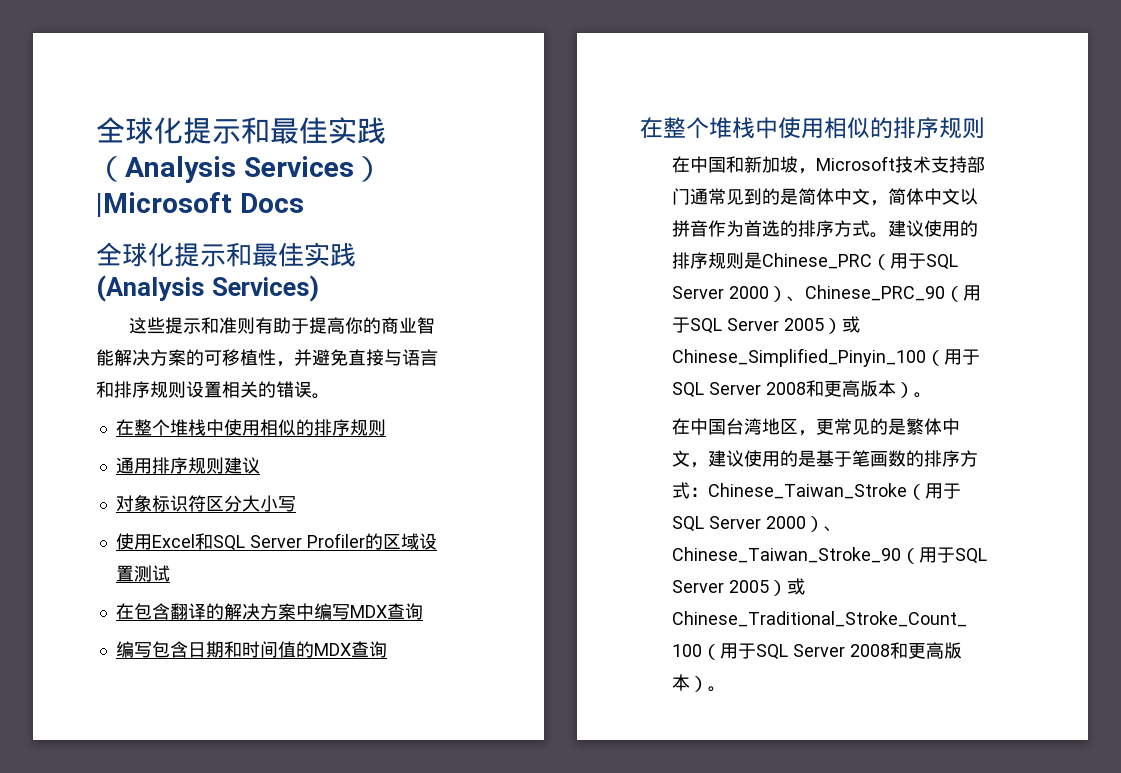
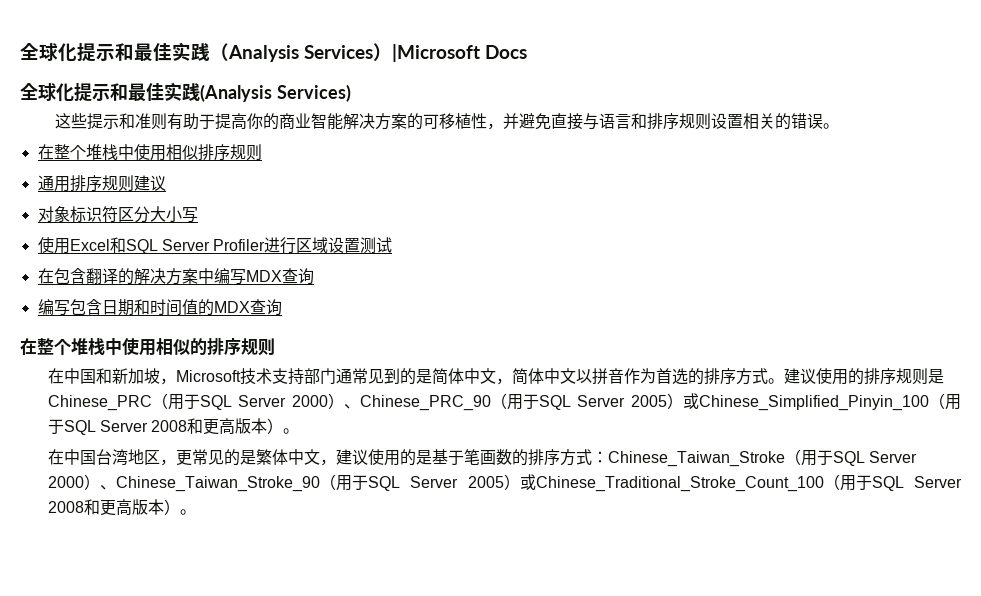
  这些提示和准则有助于提高你的商业智能解决方案的可移植性，并避免直接与语言和排序规则设置相关的错误。
- 在整个堆栈中使用相似的排序规则
+ 在整个堆栈中使用相似排序规则
- 使用Excel和SQL Server Profiler的区域设置测试
+ 使用Excel和SQL Server Profiler进行区域设置测试

